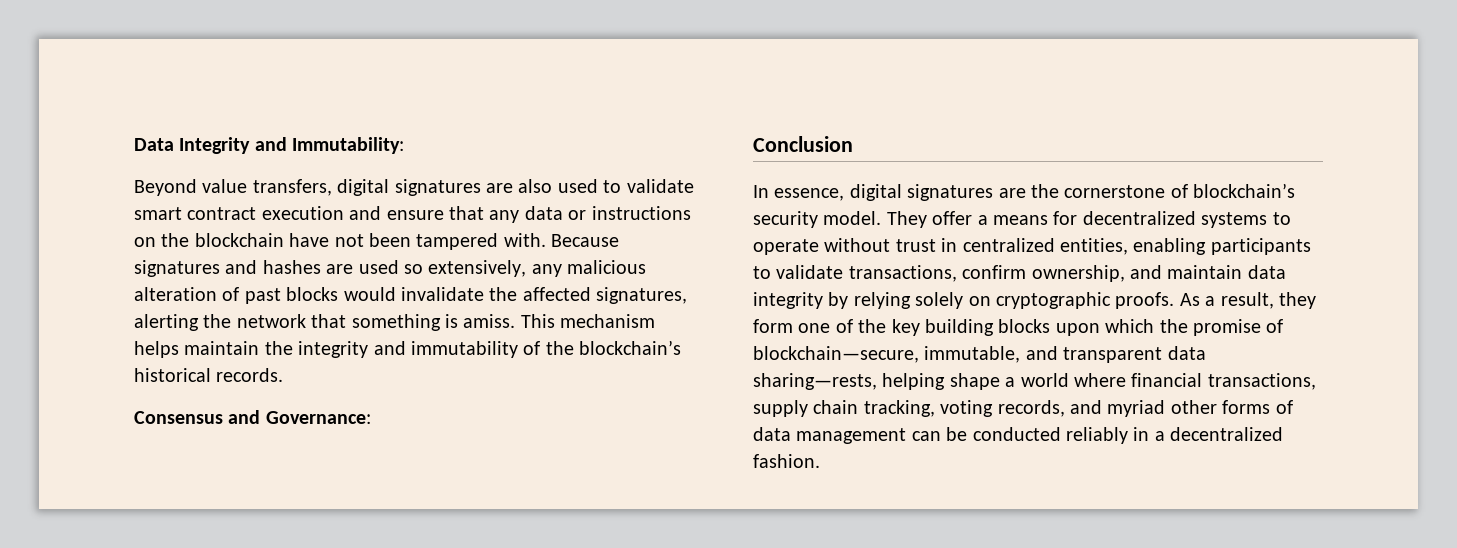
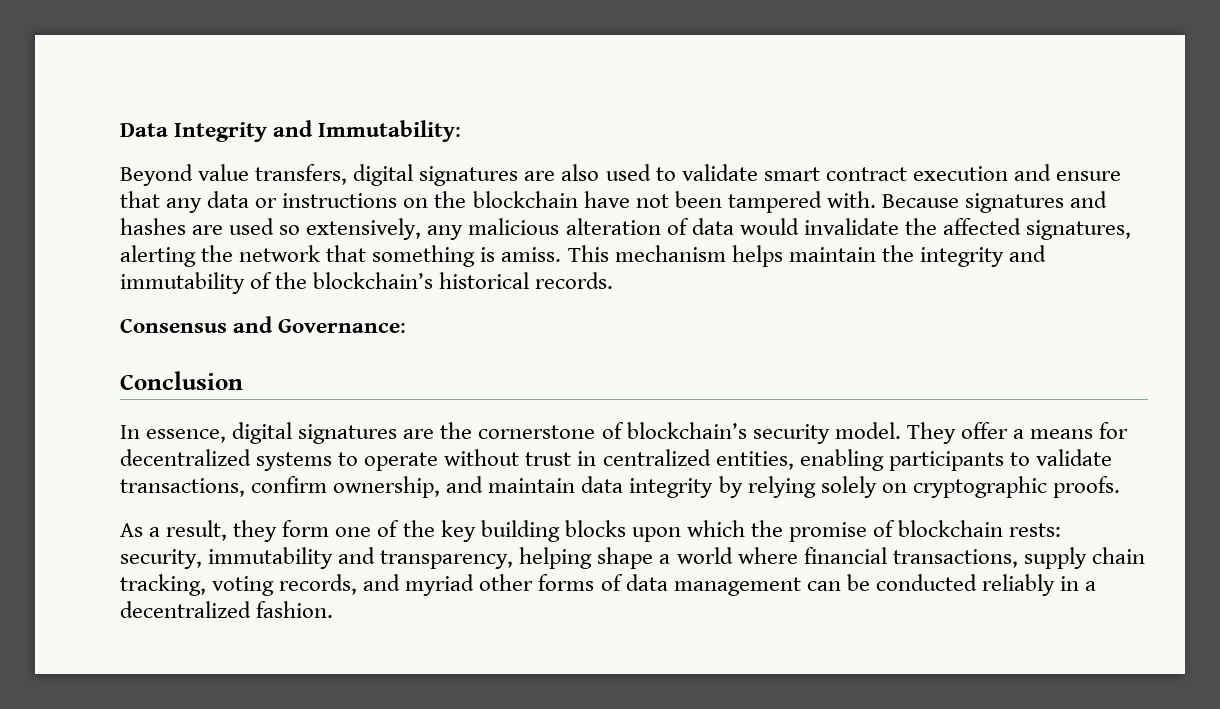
- Because signatures and hashes are used so extensively, any malicious alteration of past blocks would invalidate the affected signatures, alerting the network that something is amiss.
+ Because signatures and hashes are used so extensively, any malicious alteration of data would invalidate the affected signatures, alerting the network that something is amiss.
- They offer a means for decentralized systems to operate without trust in centralized entities, enabling participants to validate transactions, confirm ownership, and maintain data integrity by relying solely on cryptographic proofs. As a result, they form one of the key building blocks upon which the promise of blockchain—secure, immutable, and transparent data sharing—rests, helping shape a world where financial transactions, supply chain tracking, voting records, and myriad other forms of data management can be conducted reliably in a decentralized fashion.
+ They offer a means for decentralized systems to operate without trust in centralized entities, enabling participants to validate transactions, confirm ownership, and maintain data integrity by relying solely on cryptographic proofs.
+ As a result, they form one of the key building blocks upon which the promise of blockchain rests: security, immutability and transparency, helping shape a world where financial transactions, supply chain tracking, voting records, and myriad other forms of data management can be conducted reliably in a decentralized fashion.

